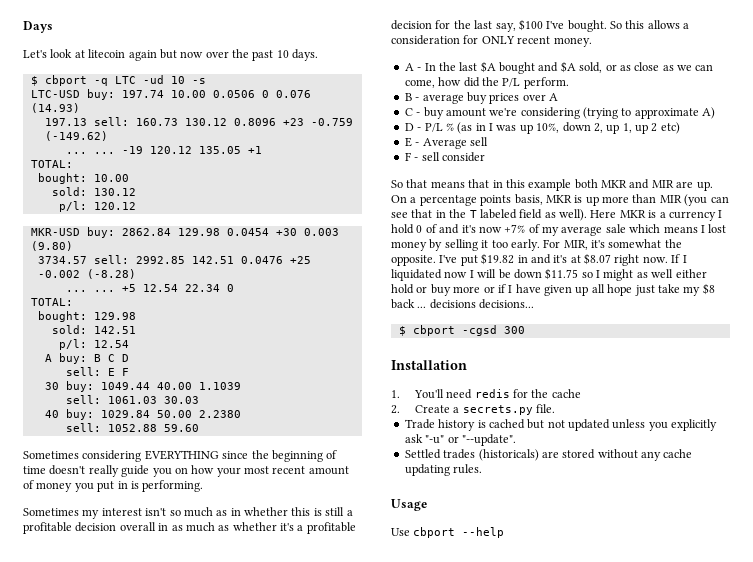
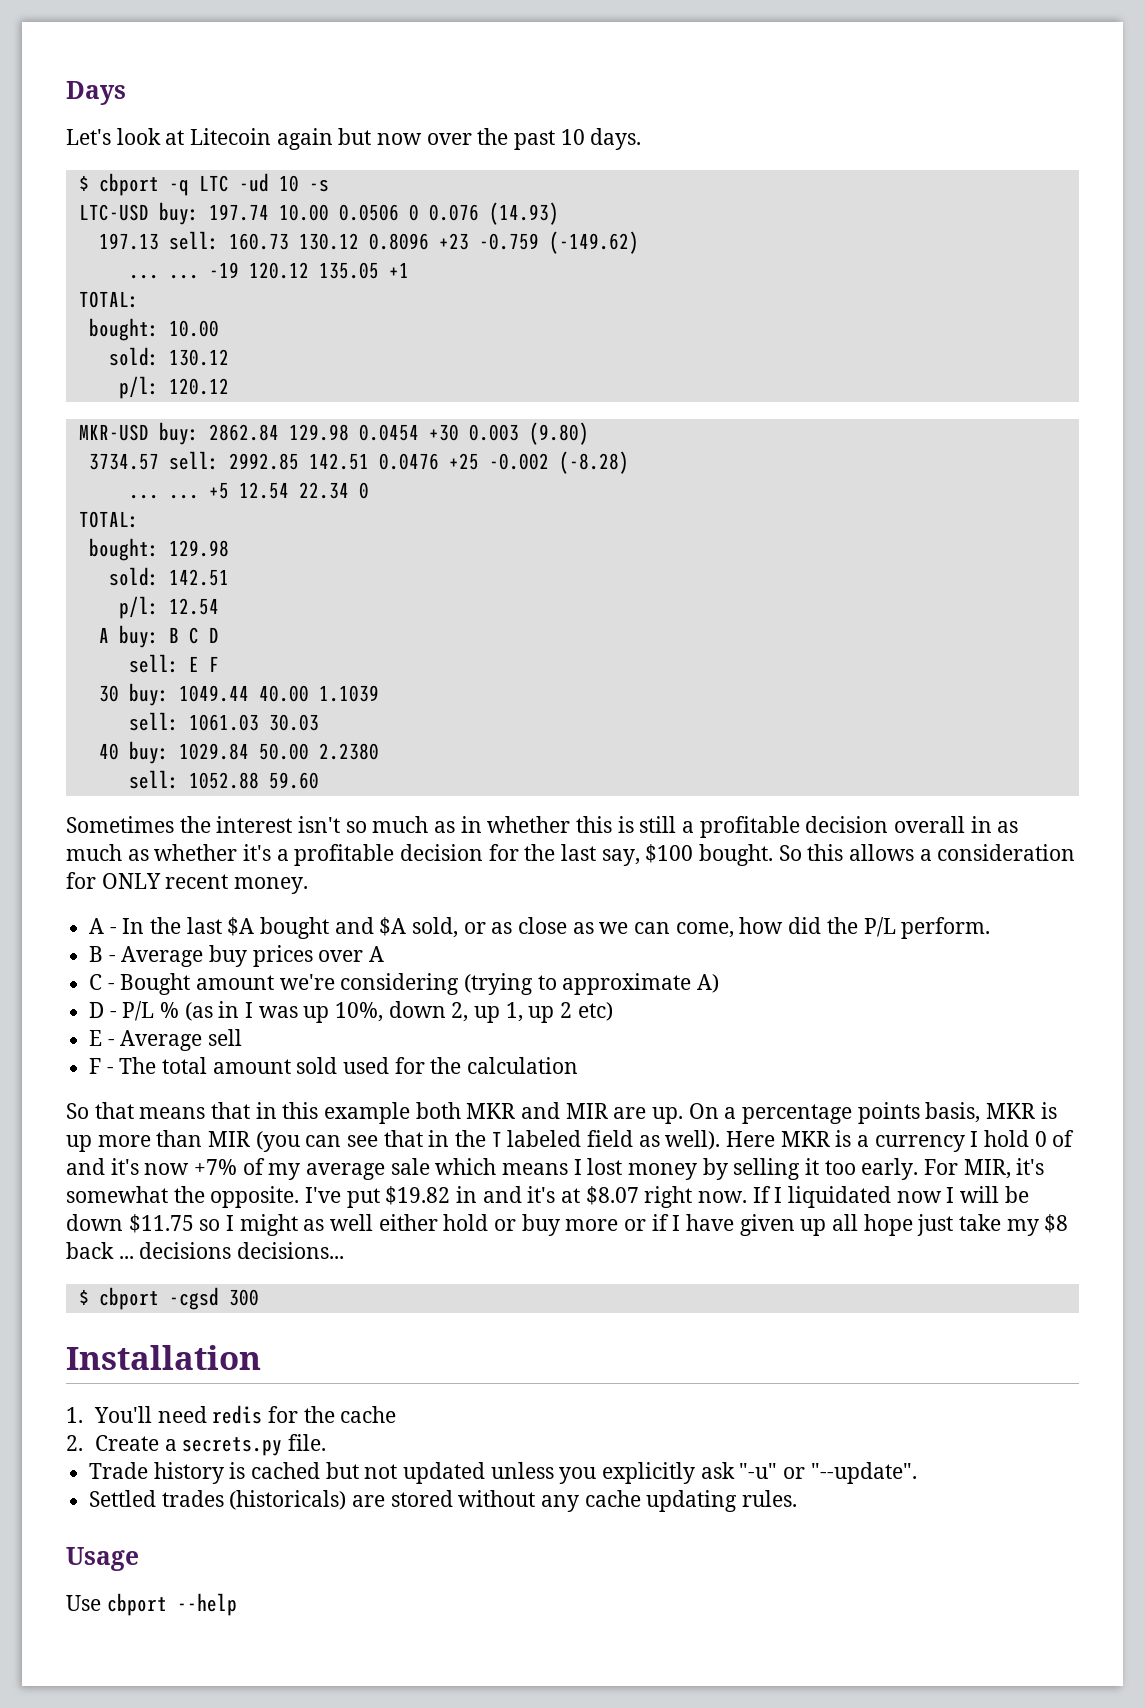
- Let's look at litecoin again but now over the past 10 days.
+ Let's look at Litecoin again but now over the past 10 days.
- Sometimes considering EVERYTHING since the beginning of time doesn't really guide you on how your most recent amount of money you put in is performing.
- Sometimes my interest isn't so much as in whether this is still a profitable decision overall in as much as whether it's a profitable decision for the last say, $100 I've bought.
+ Sometimes the interest isn't so much as in whether this is still a profitable decision overall in as much as whether it's a profitable decision for the last say, $100 bought.
- B - average buy prices over A
+ B - Average buy prices over A
- C - buy amount we're considering (trying to approximate A)
+ C - Bought amount we're considering (trying to approximate A)
- F - sell consider
+ F - The total amount sold used for the calculation

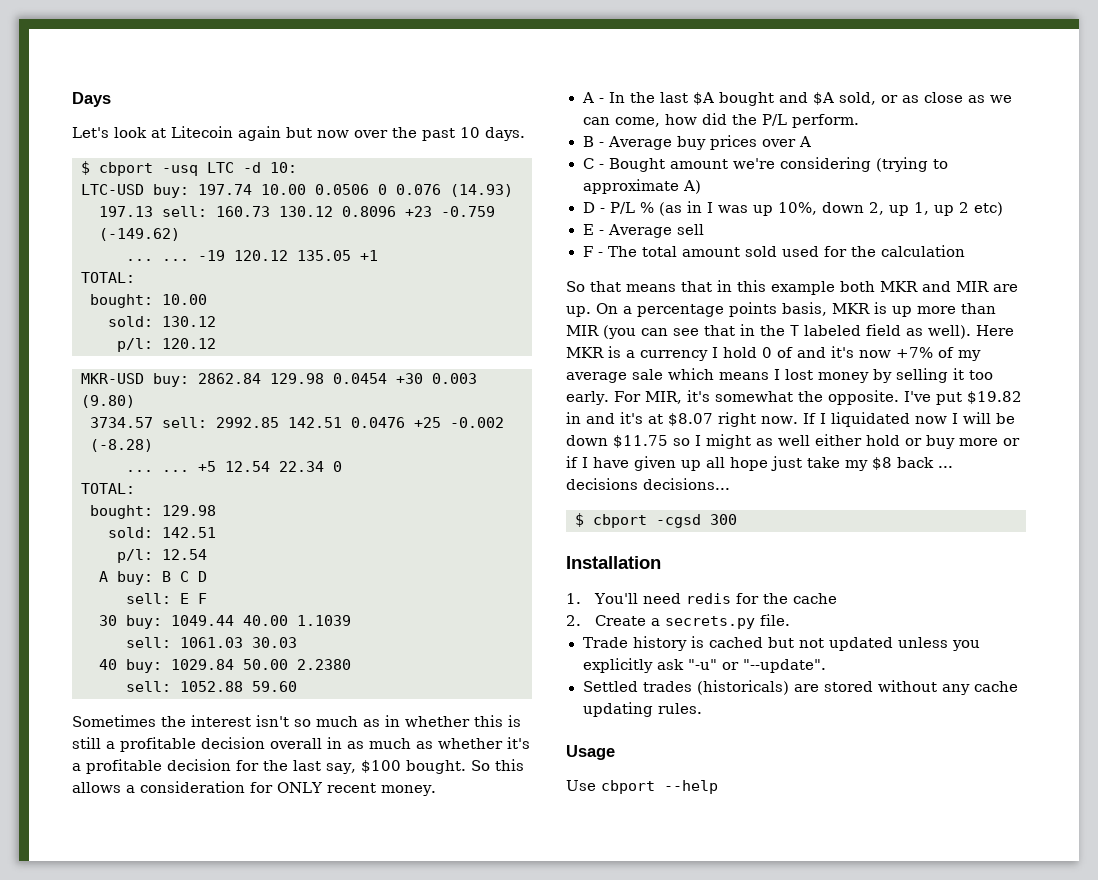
- $ cbport -q LTC -ud 10 -s
+ $ cbport -usq LTC -d 10:

